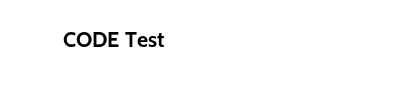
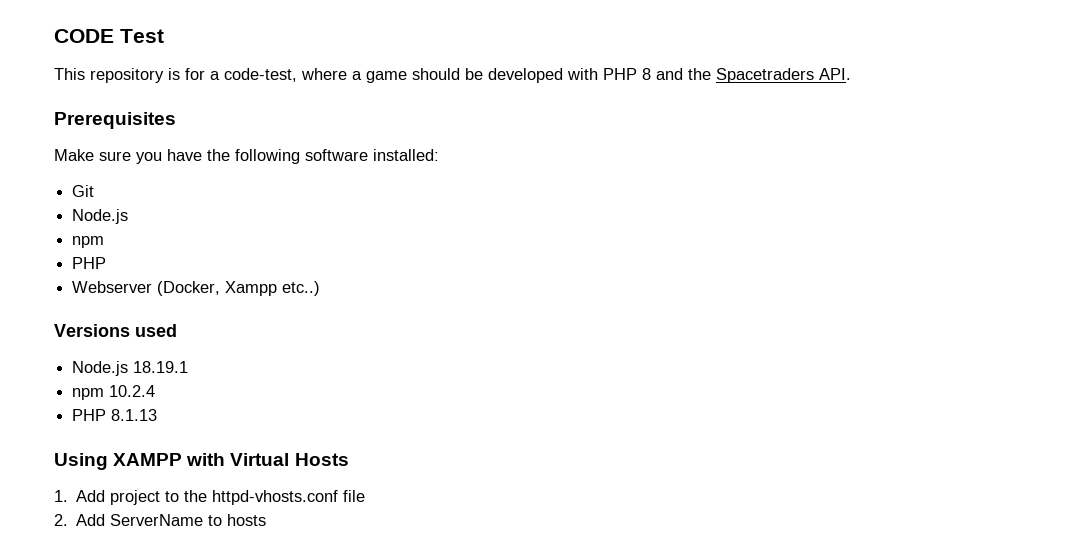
+ This repository is for a code-test, where a game should be developed with PHP 8 and the Spacetraders API.
+ Prerequisites
+ Make sure you have the following software installed:
+ Git
+ Node.js
+ npm
+ PHP
+ Webserver (Docker, Xampp etc..)
+ Versions used
+ Node.js 18.19.1
+ npm 10.2.4
+ PHP 8.1.13
+ Using XAMPP with Virtual Hosts
+ 1. Add project to the httpd-vhosts.conf file
+ 2. Add ServerName to hosts

